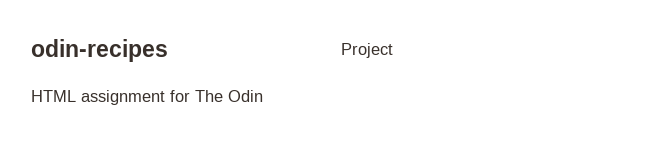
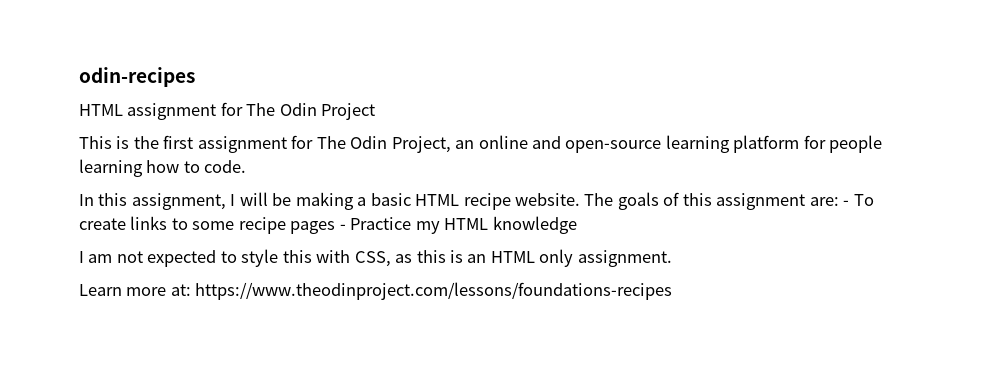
+ This is the first assignment for The Odin Project, an online and open-source learning platform for people learning how to code.
+ In this assignment, I will be making a basic HTML recipe website. The goals of this assignment are: - To create links to some recipe pages - Practice my HTML knowledge
+ I am not expected to style this with CSS, as this is an HTML only assignment.
+ Learn more at: https://www.theodinproject.com/lessons/foundations-recipes

